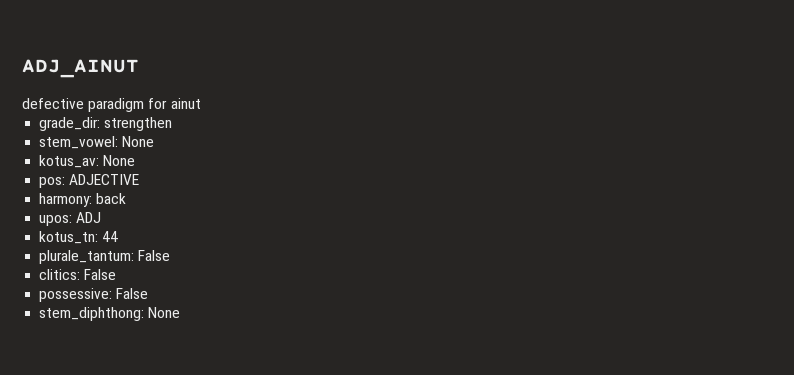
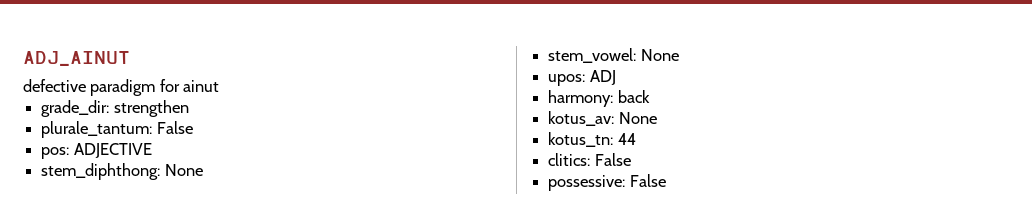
+ plurale_tantum: False
+ pos: ADJECTIVE
+ stem_diphthong: None
  stem_vowel: None
+ upos: ADJ
+ harmony: back
  kotus_av: None
- pos: ADJECTIVE
- harmony: back
- upos: ADJ
- plurale_tantum: False
- stem_diphthong: None

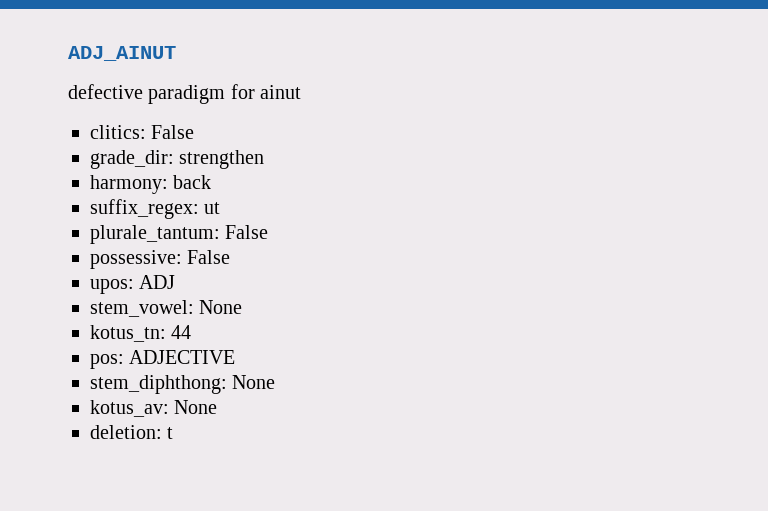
+ clitics: False
+ harmony: back
+ suffix_regex: ut
  plurale_tantum: False
+ possessive: False
+ upos: ADJ
+ stem_vowel: None
+ kotus_tn: 44
  pos: ADJECTIVE
  stem_diphthong: None
- stem_vowel: None
- upos: ADJ
- harmony: back
  kotus_av: None
- kotus_tn: 44
- clitics: False
- possessive: False
+ deletion: t

